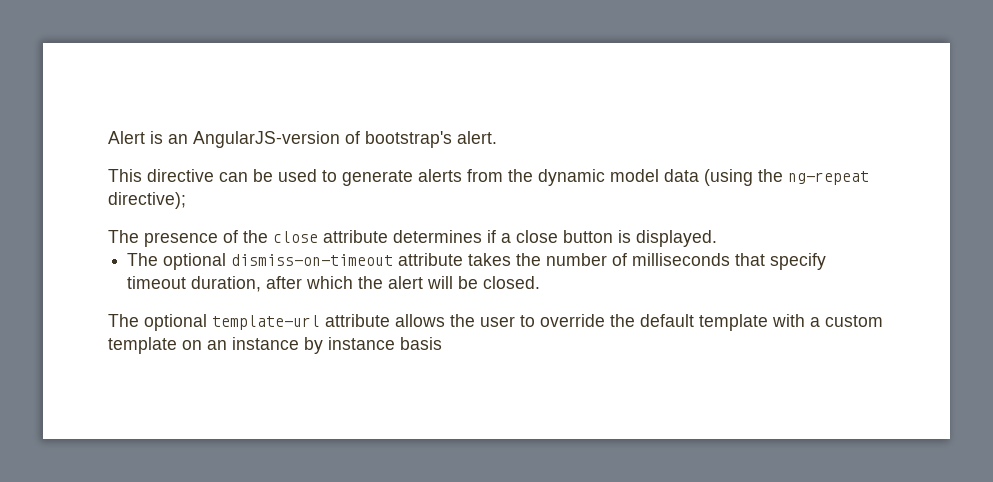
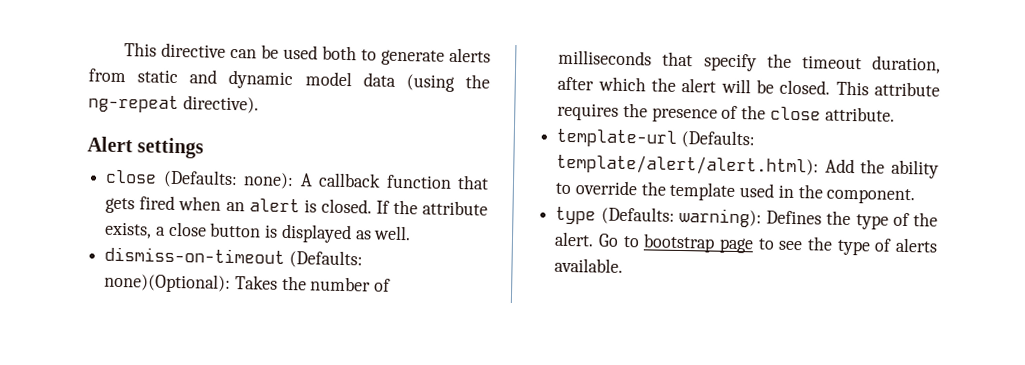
- Alert is an AngularJS-version of bootstrap's alert.
- This directive can be used to generate alerts from the dynamic model data (using the ng-repeat directive);
- The presence of the close attribute determines if a close button is displayed.
- The optional dismiss-on-timeout attribute takes the number of milliseconds that specify timeout duration, after which the alert will be closed.
- The optional template-url attribute allows the user to override the default template with a custom template on an instance by instance basis
+ This directive can be used both to generate alerts from static and dynamic model data (using the ng-repeat directive).
+ Alert settings
+ close (Defaults: none): A callback function that gets fired when an alert is closed. If the attribute exists, a close button is displayed as well.
+ dismiss-on-timeout (Defaults: none)(Optional): Takes the number of milliseconds that specify the timeout duration, after which the alert will be closed. This attribute requires the presence of the close attribute.
+ template-url (Defaults: template/alert/alert.html): Add the ability to override the template used in the component.
+ type (Defaults: warning): Defines the type of the alert. Go to bootstrap page to see the type of alerts available.

